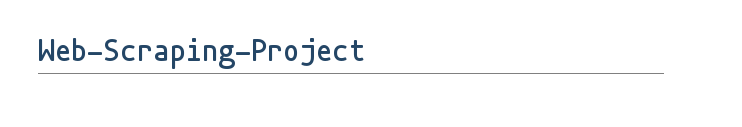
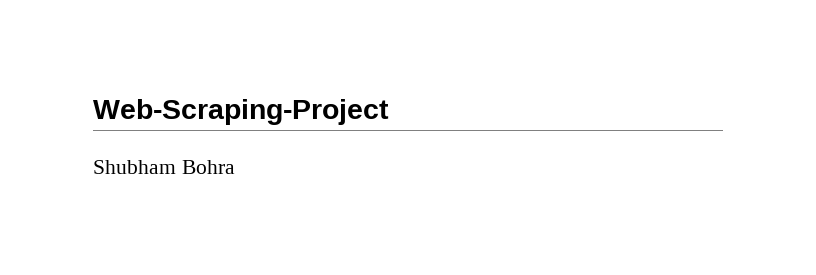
+ Shubham Bohra

